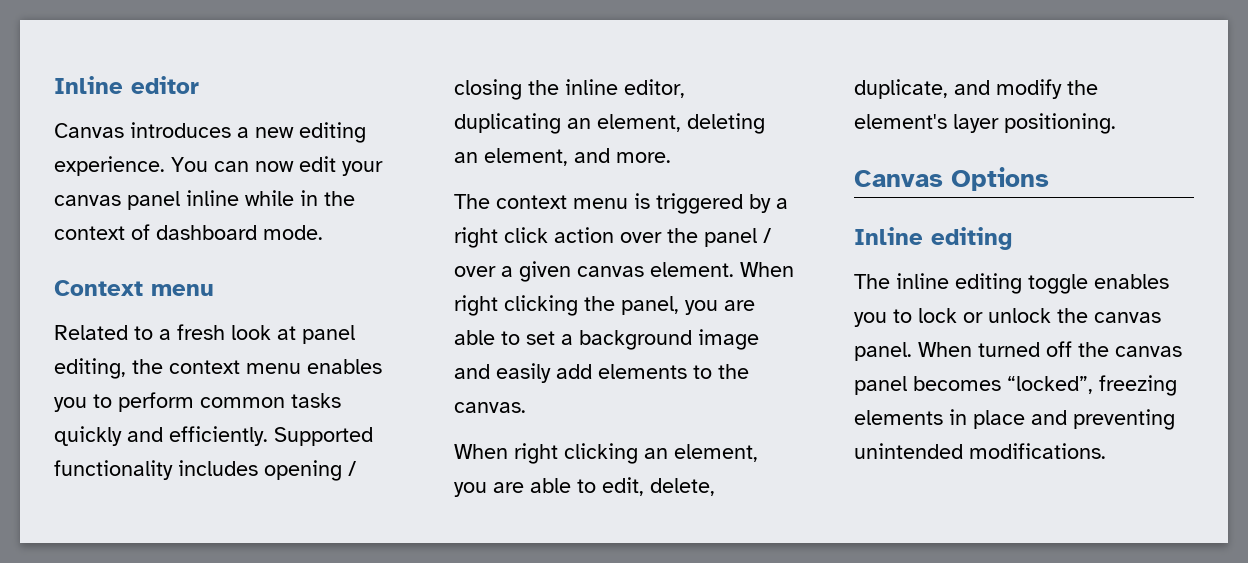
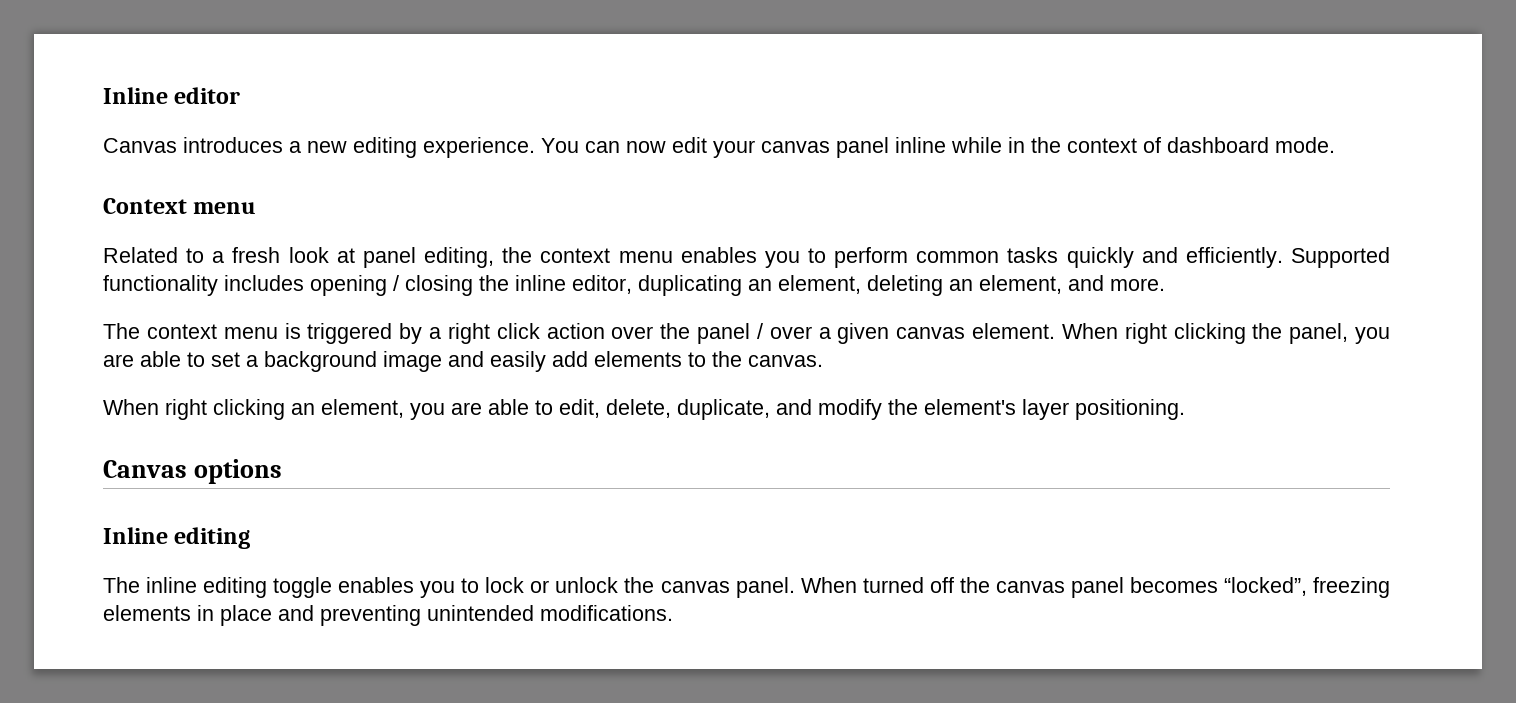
- Canvas Options
+ Canvas options

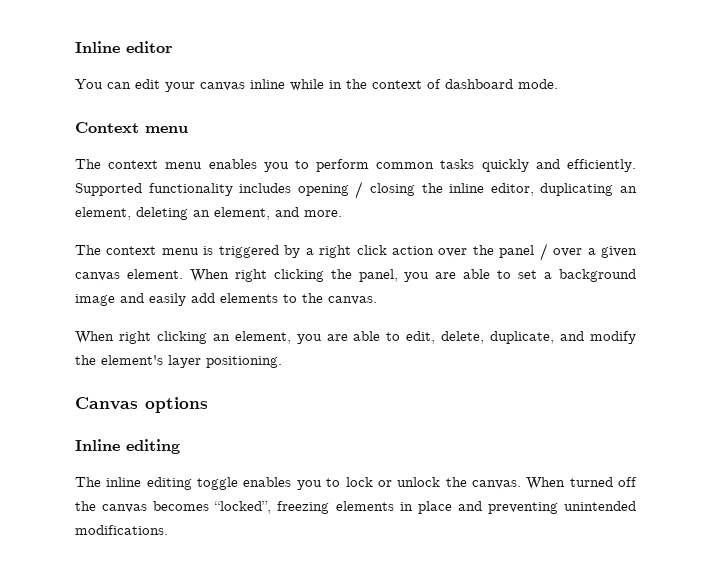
- Canvas introduces a new editing experience. You can now edit your canvas panel inline while in the context of dashboard mode.
+ You can edit your canvas inline while in the context of dashboard mode.
- Related to a fresh look at panel editing, the context menu enables you to perform common tasks quickly and efficiently.
+ The context menu enables you to perform common tasks quickly and efficiently.
- The inline editing toggle enables you to lock or unlock the canvas panel.
+ The inline editing toggle enables you to lock or unlock the canvas.
- When turned off the canvas panel becomes “locked”, freezing elements in place and preventing unintended modifications.
+ When turned off the canvas becomes “locked”, freezing elements in place and preventing unintended modifications.

